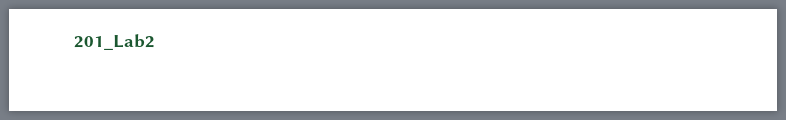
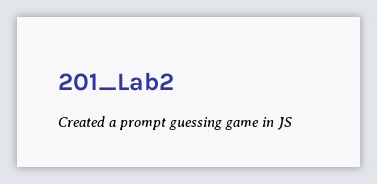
+ Created a prompt guessing game in JS

